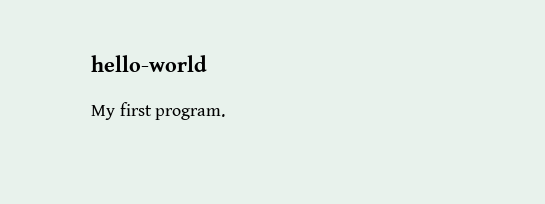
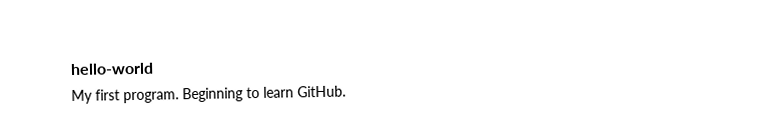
+ Beginning to learn GitHub.

